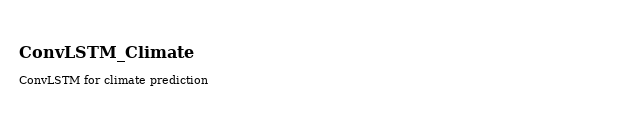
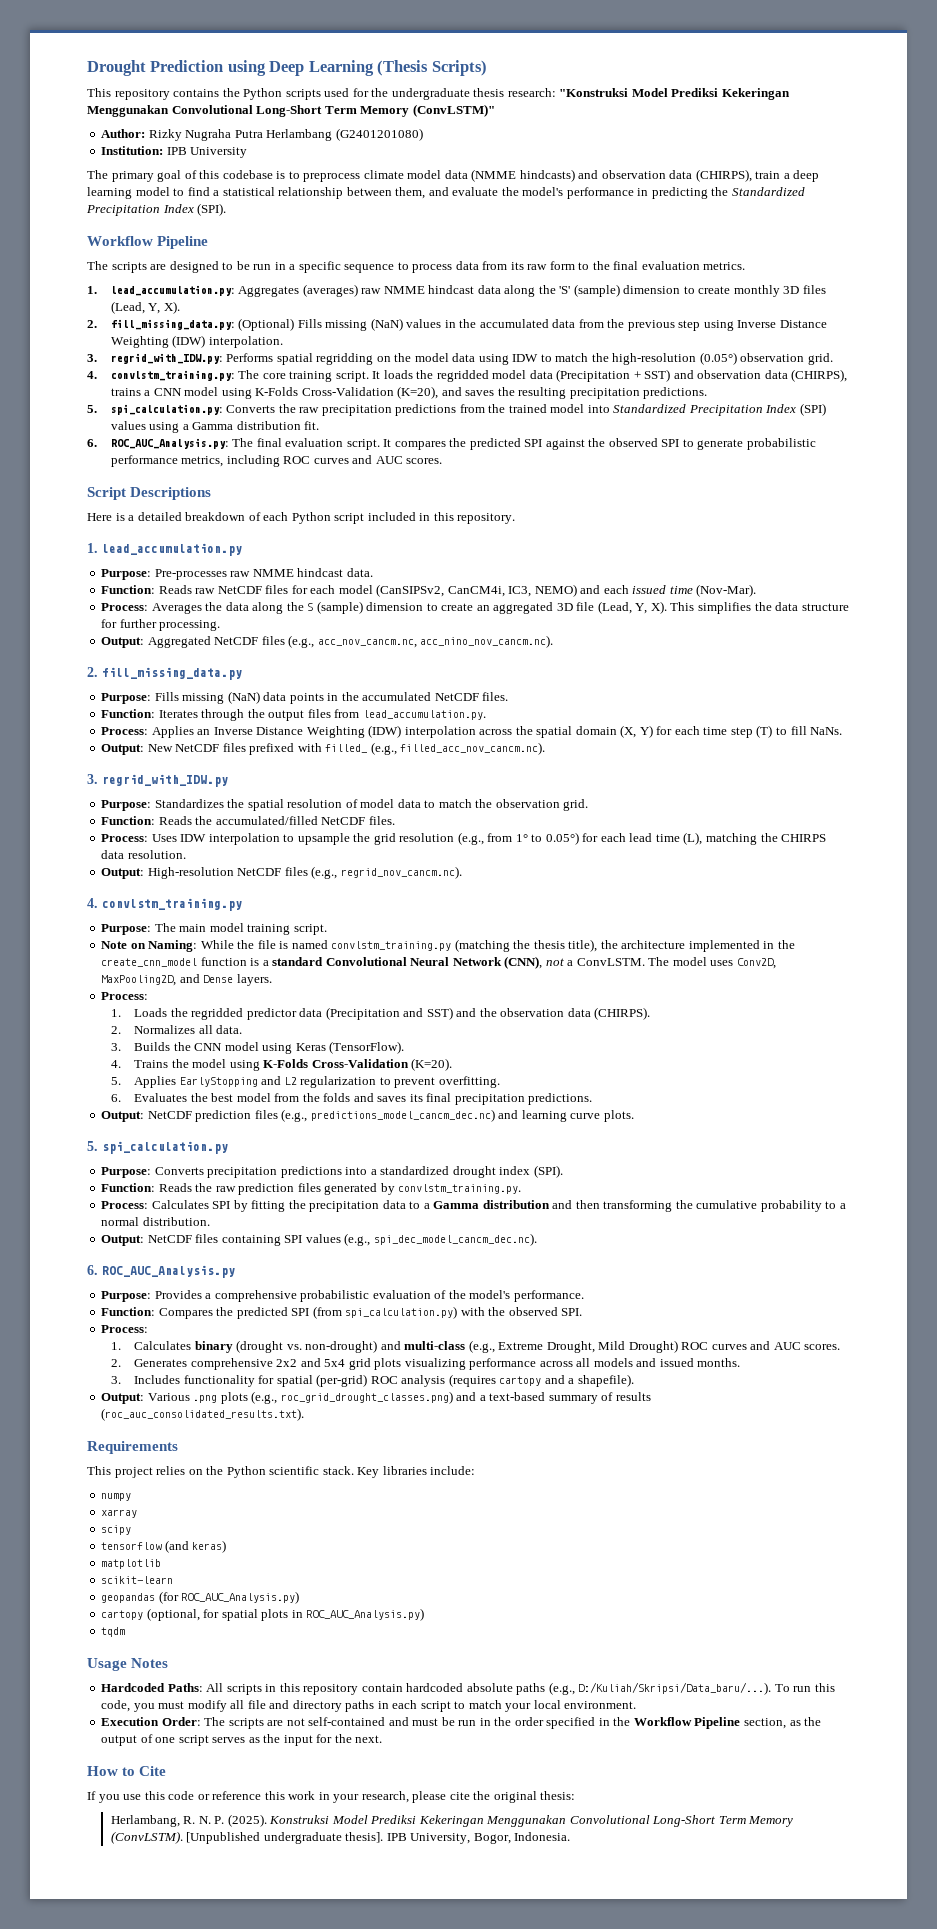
- ConvLSTM_Climate
- ConvLSTM for climate prediction
+ Drought Prediction using Deep Learning (Thesis Scripts)
+ This repository contains the Python scripts used for the undergraduate thesis research: "Konstruksi Model Prediksi Kekeringan Menggunakan Convolutional Long-Short Term Memory (ConvLSTM)"
+ Author: Rizky Nugraha Putra Herlambang (G2401201080)
+ Institution: IPB University
+ The primary goal of this codebase is to preprocess climate model data (NMME hindcasts) and observation data (CHIRPS), train a deep learning model to find a statistical relationship between them, and evaluate the model's performance in predicting the Standardized Precipitation Index (SPI).
+ Workflow Pipeline
+ The scripts are designed to be run in a specific sequence to process data from its raw form to the final evaluation metrics.
+ 1. lead_accumulation.py: Aggregates (averages) raw NMME hindcast data along the 'S' (sample) dimension to create monthly 3D files (Lead, Y, X).
+ 2. fill_missing_data.py: (Optional) Fills missing (NaN) values in the accumulated data from the previous step using Inverse Distance Weighting (IDW) interpolation.
+ 3. regrid_with_IDW.py: Performs spatial regridding on the model data using IDW to match the high-resolution (0.05°) observation grid.
+ 4. convlstm_training.py: The core training script. It loads the regridded model data (Precipitation + SST) and observation data (CHIRPS), trains a CNN model using K-Folds Cross-Validation (K=20), and saves the resulting precipitation predictions.
+ 5. spi_calculation.py: Converts the raw precipitation predictions from the trained model into Standardized Precipitation Index (SPI) values using a Gamma distribution fit.
+ 6. ROC_AUC_Analysis.py: The final evaluation script. It compares the predicted SPI against the observed SPI to generate probabilistic performance metrics, including ROC curves and AUC scores.
+ Script Descriptions
+ Here is a detailed breakdown of each Python script included in this repository.
+ 1. lead_accumulation.py
+ Purpose: Pre-processes raw NMME hindcast data.
+ Function: Reads raw NetCDF files for each model (CanSIPSv2, CanCM4i, IC3, NEMO) and each issued time (Nov-Mar).
+ Process: Averages the data along the S (sample) dimension to create an aggregated 3D file (Lead, Y, X). This simplifies the data structure for further processing.
+ Output: Aggregated NetCDF files (e.g., acc_nov_cancm.nc, acc_nino_nov_cancm.nc).
+ 2. fill_missing_data.py
+ Purpose: Fills missing (NaN) data points in the accumulated NetCDF files.
+ Function: Iterates through the output files from lead_accumulation.py.
+ Process: Applies an Inverse Distance Weighting (IDW) interpolation across the spatial domain (X, Y) for each time step (T) to fill NaNs.
+ Output: New NetCDF files prefixed with filled_ (e.g., filled_acc_nov_cancm.nc).
+ 3. regrid_with_IDW.py
+ Purpose: Standardizes the spatial resolution of model data to match the observation grid.
+ Function: Reads the accumulated/filled NetCDF files.
+ Process: Uses IDW interpolation to upsample the grid resolution (e.g., from 1° to 0.05°) for each lead time (L), matching the CHIRPS data resolution.
+ Output: High-resolution NetCDF files (e.g., regrid_nov_cancm.nc).
+ 4. convlstm_training.py
+ Purpose: The main model training script.
+ Note on Naming: While the file is named convlstm_training.py (matching the thesis title), the architecture implemented in the create_cnn_model function is a standard Convolutional Neural Network (CNN), not a ConvLSTM. The model uses Conv2D, MaxPooling2D, and Dense layers.
+ Process:
+ 1. Loads the regridded predictor data (Precipitation and SST) and the observation data (CHIRPS).
+ 2. Normalizes all data.
+ 3. Builds the CNN model using Keras (TensorFlow).
+ 4. Trains the model using K-Folds Cross-Validation (K=20).
+ 5. Applies EarlyStopping and L2 regularization to prevent overfitting.
+ 6. Evaluates the best model from the folds and saves its final precipitation predictions.
+ Output: NetCDF prediction files (e.g., predictions_model_cancm_dec.nc) and learning curve plots.
+ 5. spi_calculation.py
+ Purpose: Converts precipitation predictions into a standardized drought index (SPI).
+ Function: Reads the raw prediction files generated by convlstm_training.py.
+ Process: Calculates SPI by fitting the precipitation data to a Gamma distribution and then transforming the cumulative probability to a normal distribution.
+ Output: NetCDF files containing SPI values (e.g., spi_dec_model_cancm_dec.nc).
+ 6. ROC_AUC_Analysis.py
+ Purpose: Provides a comprehensive probabilistic evaluation of the model's performance.
+ Function: Compares the predicted SPI (from spi_calculation.py) with the observed SPI.
+ Process:
+ 1. Calculates binary (drought vs. non-drought) and multi-class (e.g., Extreme Drought, Mild Drought) ROC curves and AUC scores.
+ 2. Generates comprehensive 2x2 and 5x4 grid plots visualizing performance across all models and issued months.
+ 3. Includes functionality for spatial (per-grid) ROC analysis (requires cartopy and a shapefile).
+ Output: Various .png plots (e.g., roc_grid_drought_classes.png) and a text-based summary of results (roc_auc_consolidated_results.txt).
+ Requirements
+ This project relies on the Python scientific stack. Key libraries include:
+ numpy
+ xarray
+ scipy
+ tensorflow (and keras)
+ matplotlib
+ scikit-learn
+ geopandas (for ROC_AUC_Analysis.py)
+ cartopy (optional, for spatial plots in ROC_AUC_Analysis.py)
+ tqdm
+ Usage Notes
+ Hardcoded Paths: All scripts in this repository contain hardcoded absolute paths (e.g., D:/Kuliah/Skripsi/Data_baru/...). To run this code, you must modify all file and directory paths in each script to match your local environment.
+ Execution Order: The scripts are not self-contained and must be run in the order specified in the Workflow Pipeline section, as the output of one script serves as the input for the next.
+ How to Cite
+ If you use this code or reference this work in your research, please cite the original thesis:
+ Herlambang, R. N. P. (2025). Konstruksi Model Prediksi Kekeringan Menggunakan Convolutional Long-Short Term Memory (ConvLSTM). [Unpublished undergraduate thesis]. IPB University, Bogor, Indonesia.

